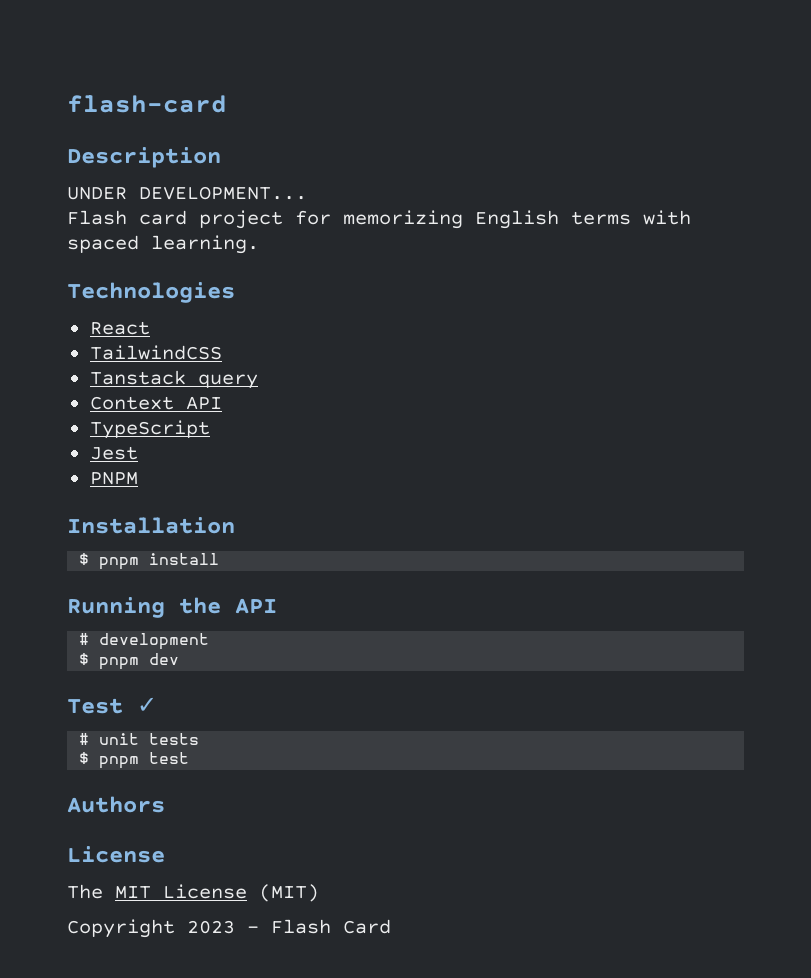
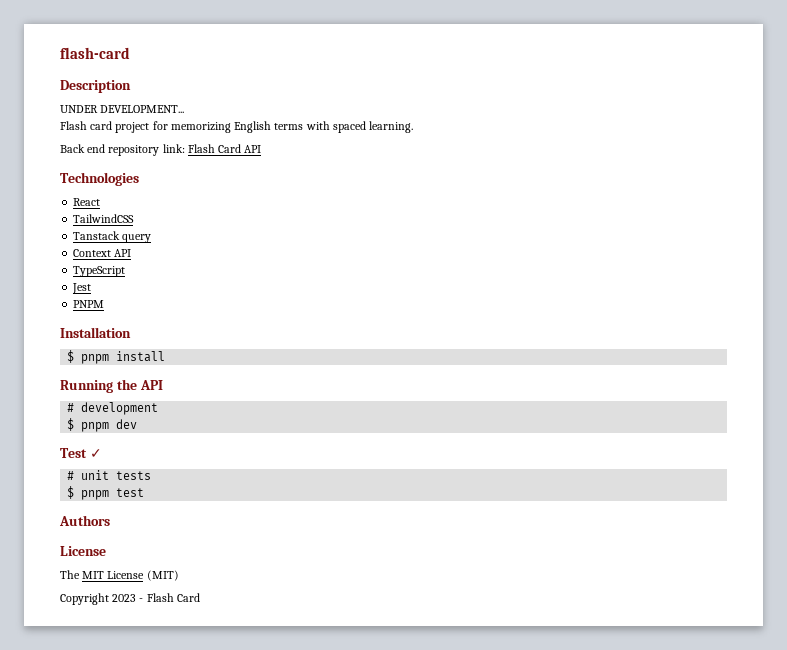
+ Back end repository link: Flash Card API

